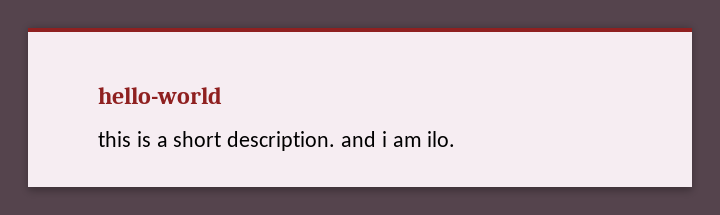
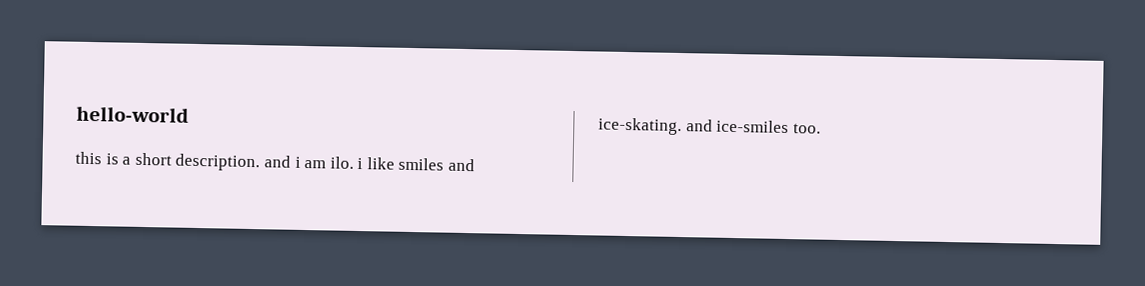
- this is a short description. and i am ilo.
+ this is a short description. and i am ilo. i like smiles and ice-skating. and ice-smiles too.

